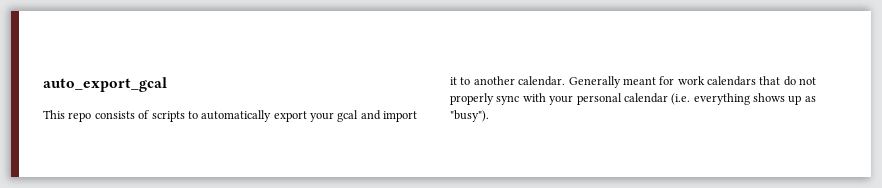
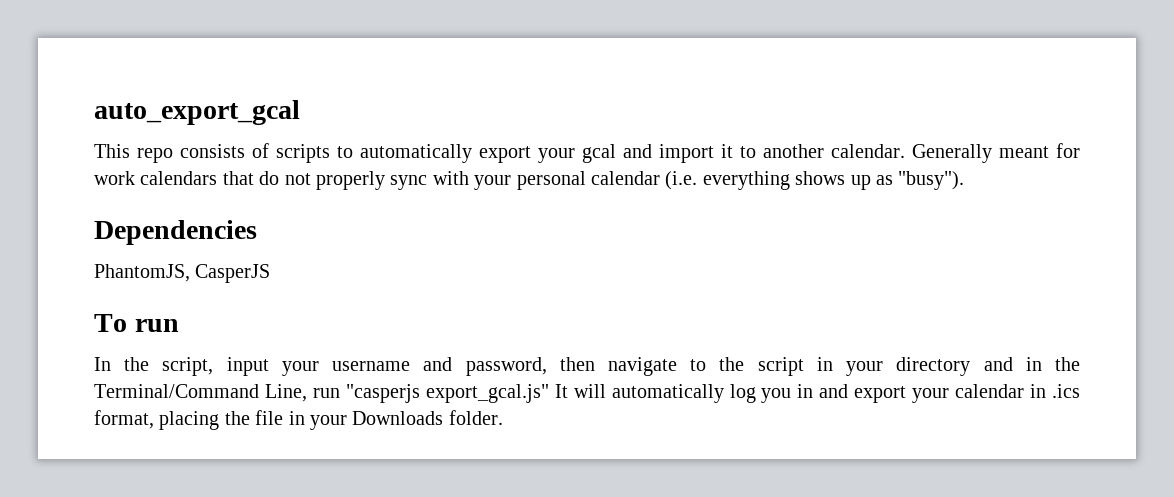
+ Dependencies
+ PhantomJS, CasperJS
+ To run
+ In the script, input your username and password, then navigate to the script in your directory and in the Terminal/Command Line, run "casperjs export_gcal.js" It will automatically log you in and export your calendar in .ics format, placing the file in your Downloads folder.

